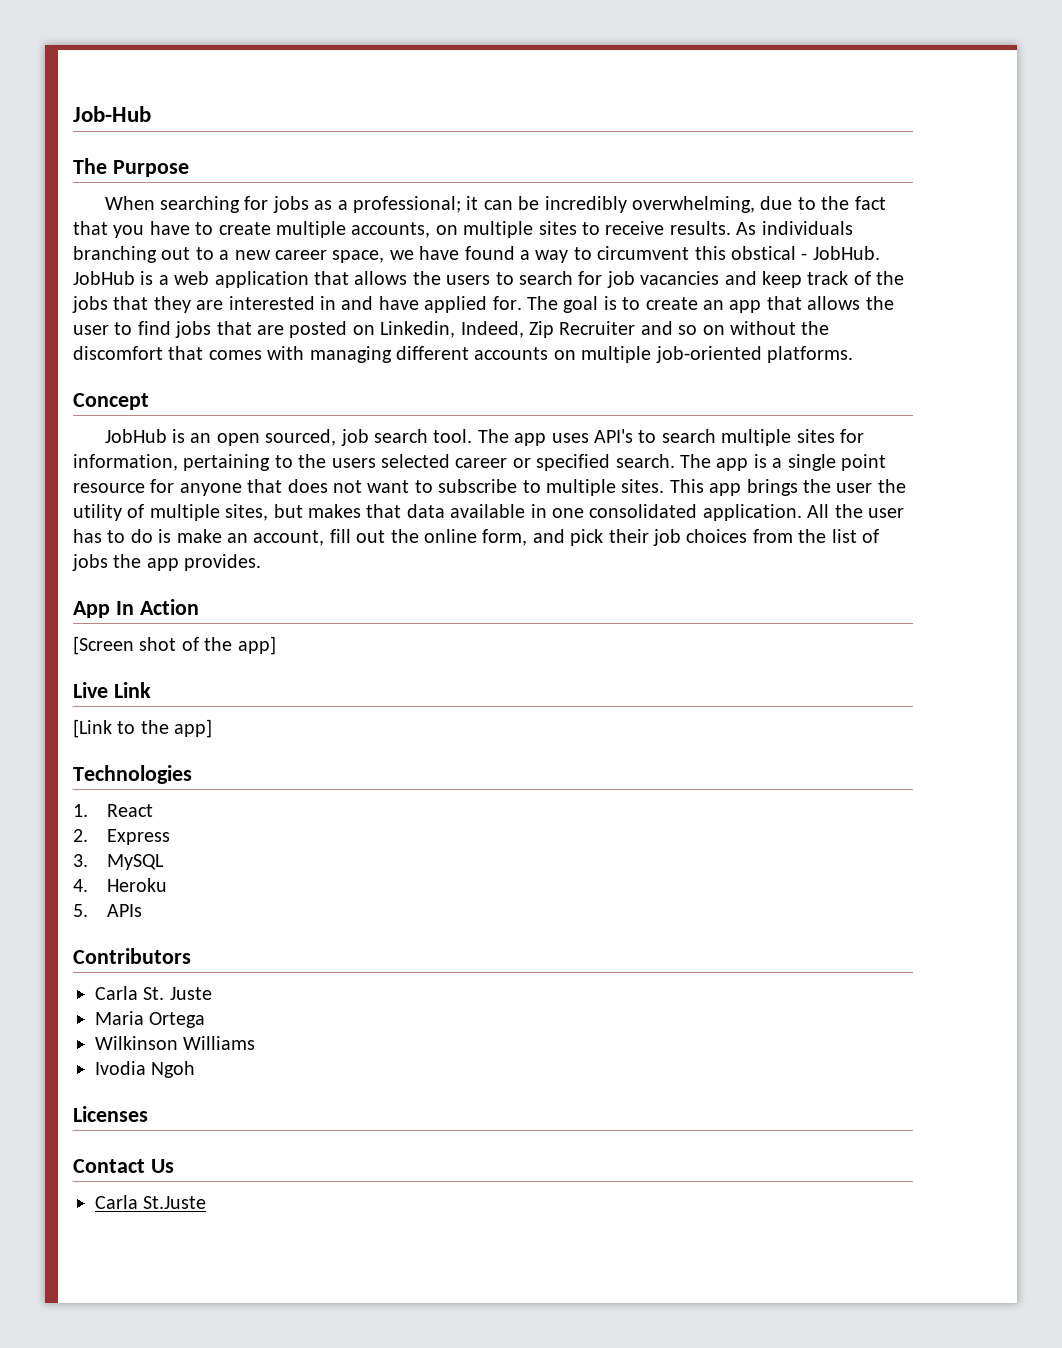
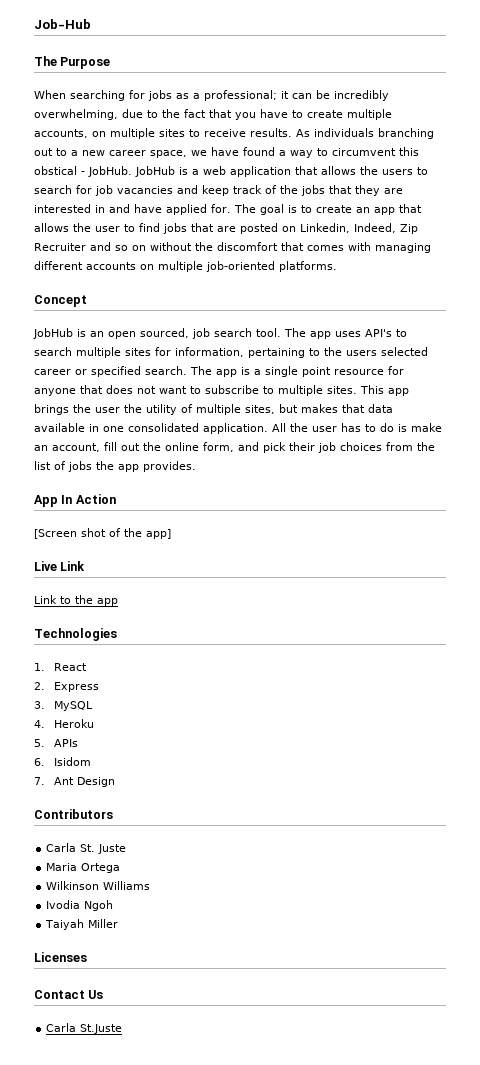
- [Link to the app]
+ Link to the app
+ 6. Isidom
+ 7. Ant Design
+ Taiyah Miller

